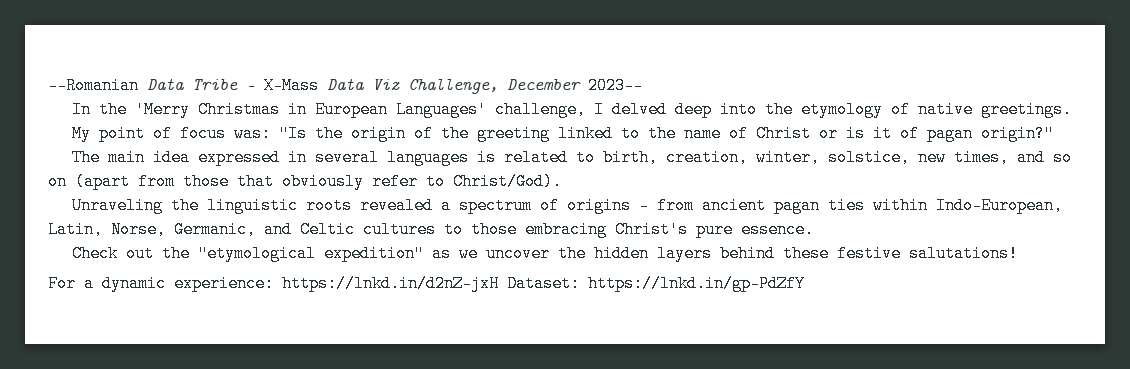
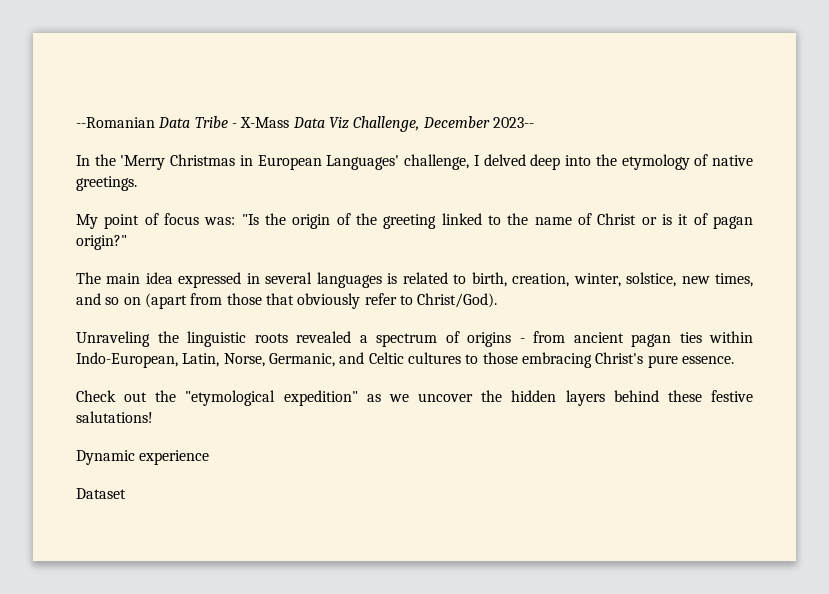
- For a dynamic experience: https://lnkd.in/d2nZ-jxH Dataset: https://lnkd.in/gp-PdZfY
+ Dynamic experience
+ Dataset

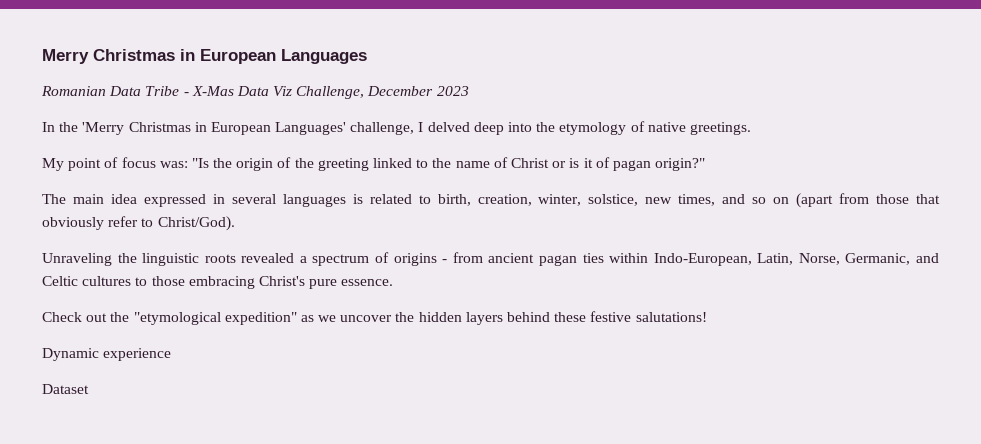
- --Romanian Data Tribe - X-Mass Data Viz Challenge, December 2023--
+ Merry Christmas in European Languages
+ Romanian Data Tribe - X-Mas Data Viz Challenge, December 2023

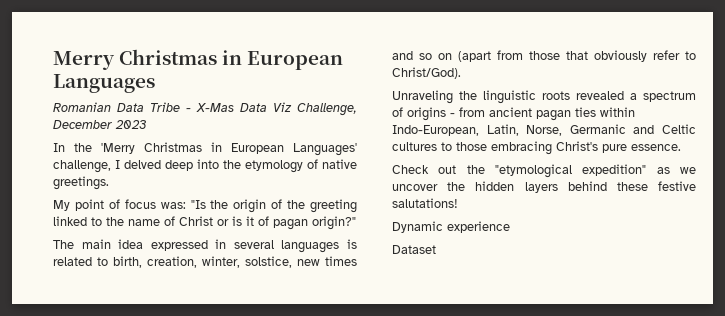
- The main idea expressed in several languages is related to birth, creation, winter, solstice, new times, and so on (apart from those that obviously refer to Christ/God).
+ The main idea expressed in several languages is related to birth, creation, winter, solstice, new times and so on (apart from those that obviously refer to Christ/God).
- Unraveling the linguistic roots revealed a spectrum of origins - from ancient pagan ties within Indo-European, Latin, Norse, Germanic, and Celtic cultures to those embracing Christ's pure essence.
+ Unraveling the linguistic roots revealed a spectrum of origins - from ancient pagan ties within Indo-European, Latin, Norse, Germanic and Celtic cultures to those embracing Christ's pure essence.

